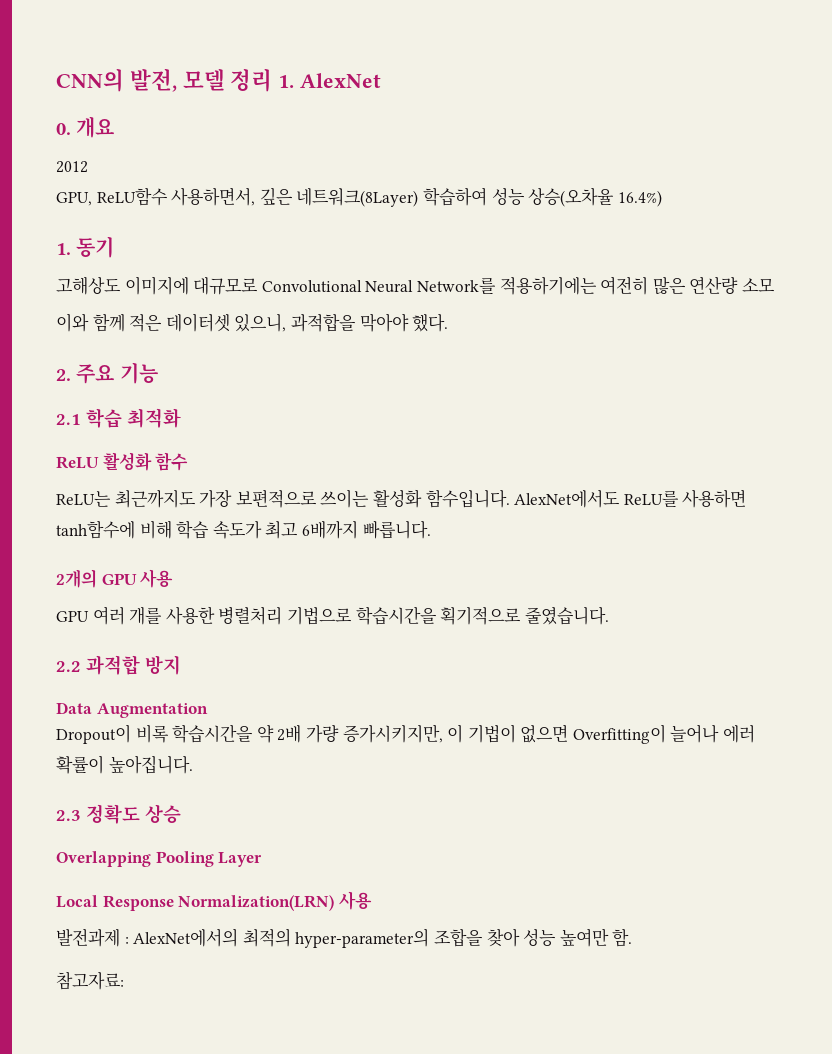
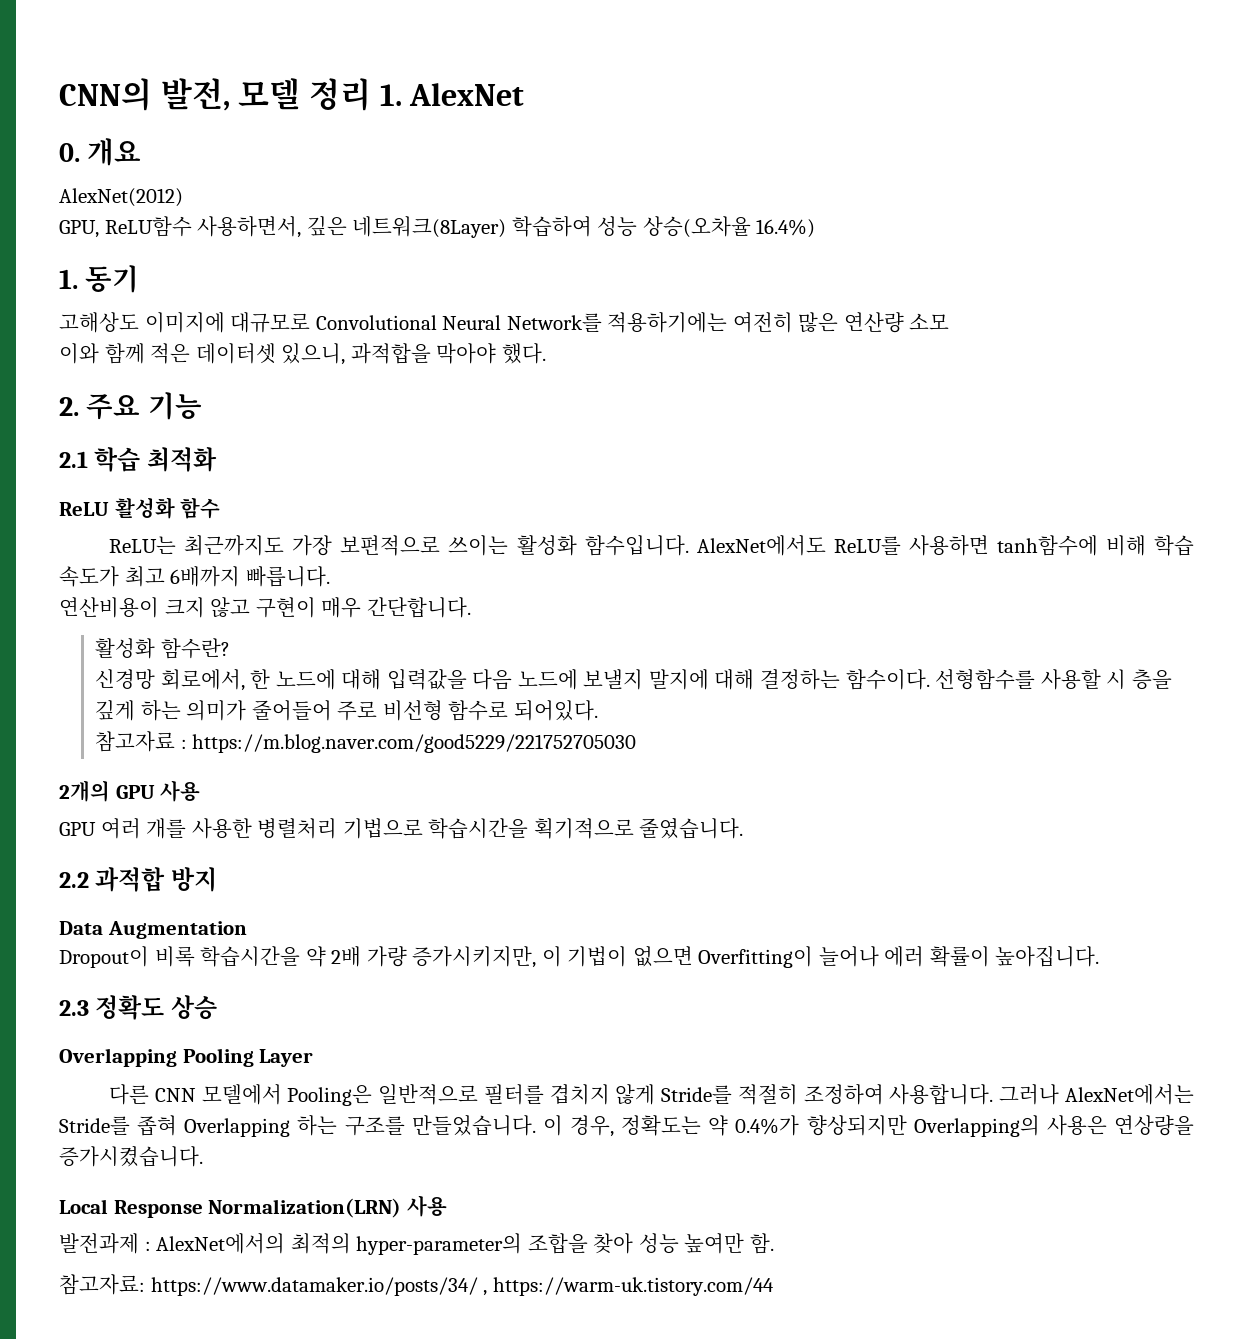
- 2012
+ AlexNet(2012)
+ 연산비용이 크지 않고 구현이 매우 간단합니다.
+ 활성화 함수란?
+ 신경망 회로에서, 한 노드에 대해 입력값을 다음 노드에 보낼지 말지에 대해 결정하는 함수이다. 선형함수를 사용할 시 층을 깊게 하는 의미가 줄어들어 주로 비선형 함수로 되어있다.
+ 참고자료 : https://m.blog.naver.com/good5229/221752705030
+ 다른 CNN 모델에서 Pooling은 일반적으로 필터를 겹치지 않게 Stride를 적절히 조정하여 사용합니다. 그러나 AlexNet에서는 Stride를 좁혀 Overlapping 하는 구조를 만들었습니다. 이 경우, 정확도는 약 0.4%가 향상되지만 Overlapping의 사용은 연상량을 증가시켰습니다.
- 참고자료:
+ 참고자료: https://www.datamaker.io/posts/34/ , https://warm-uk.tistory.com/44

